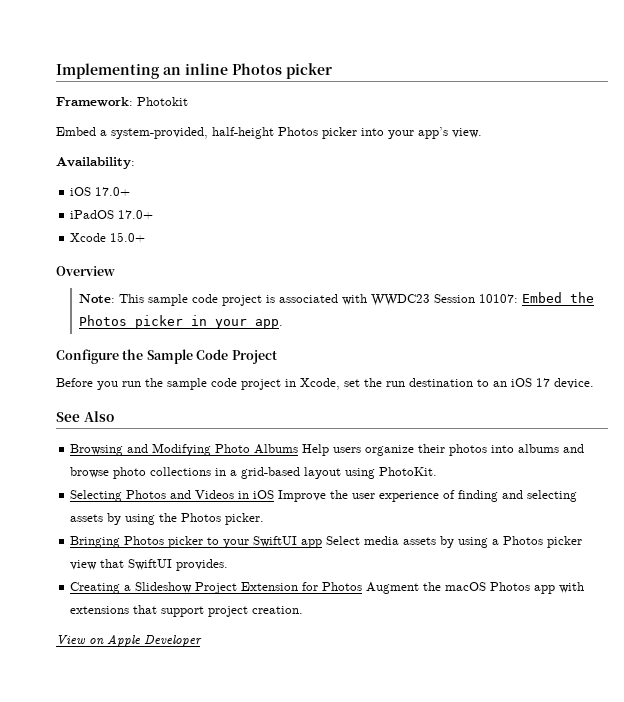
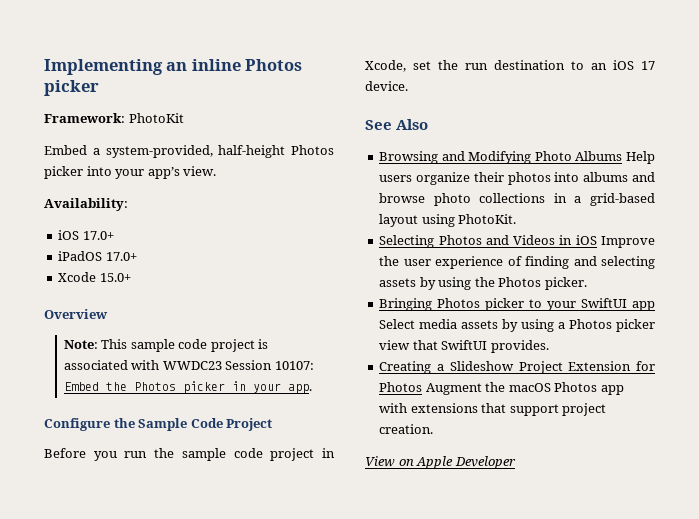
- Framework: Photokit
+ Framework: PhotoKit

